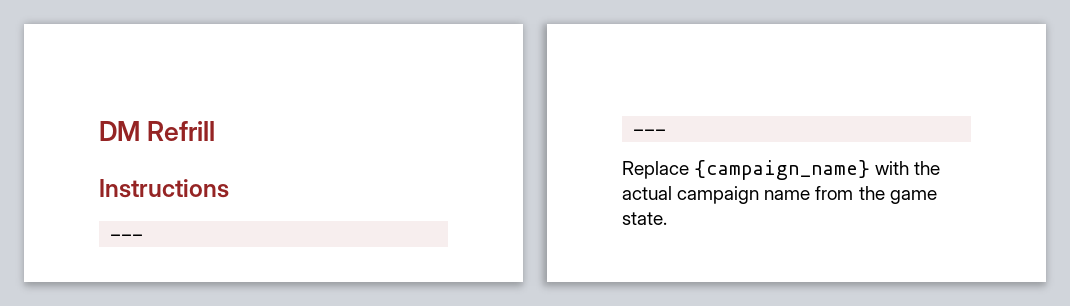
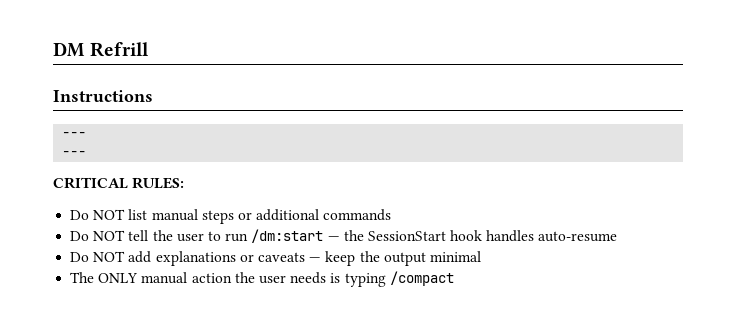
- Replace {campaign_name} with the actual campaign name from the game state.
+ CRITICAL RULES:
+ Do NOT list manual steps or additional commands
+ Do NOT tell the user to run /dm:start — the SessionStart hook handles auto-resume
+ Do NOT add explanations or caveats — keep the output minimal
+ The ONLY manual action the user needs is typing /compact

